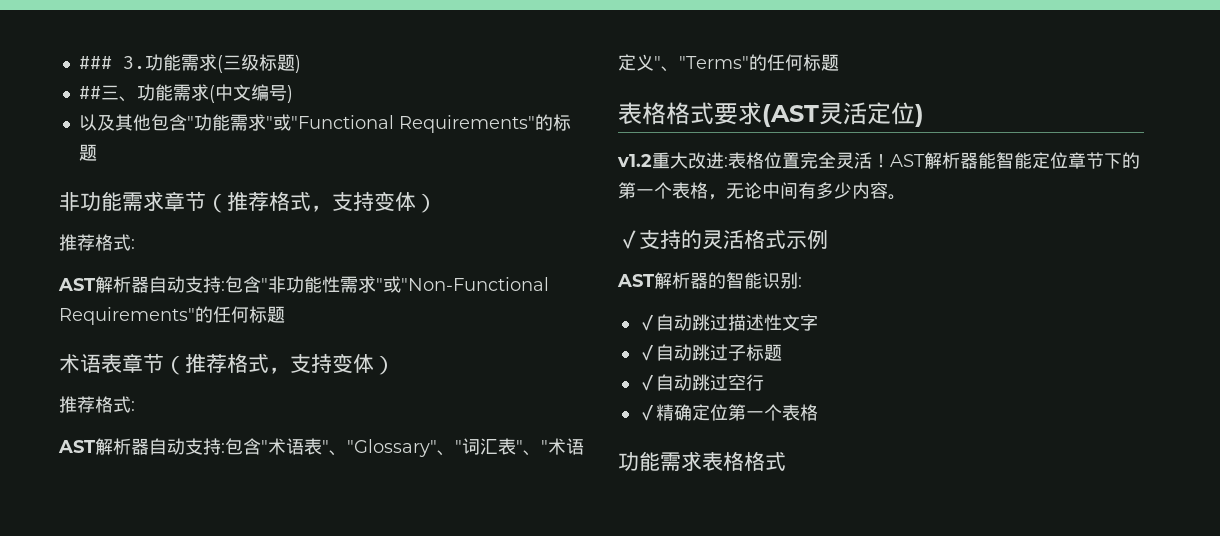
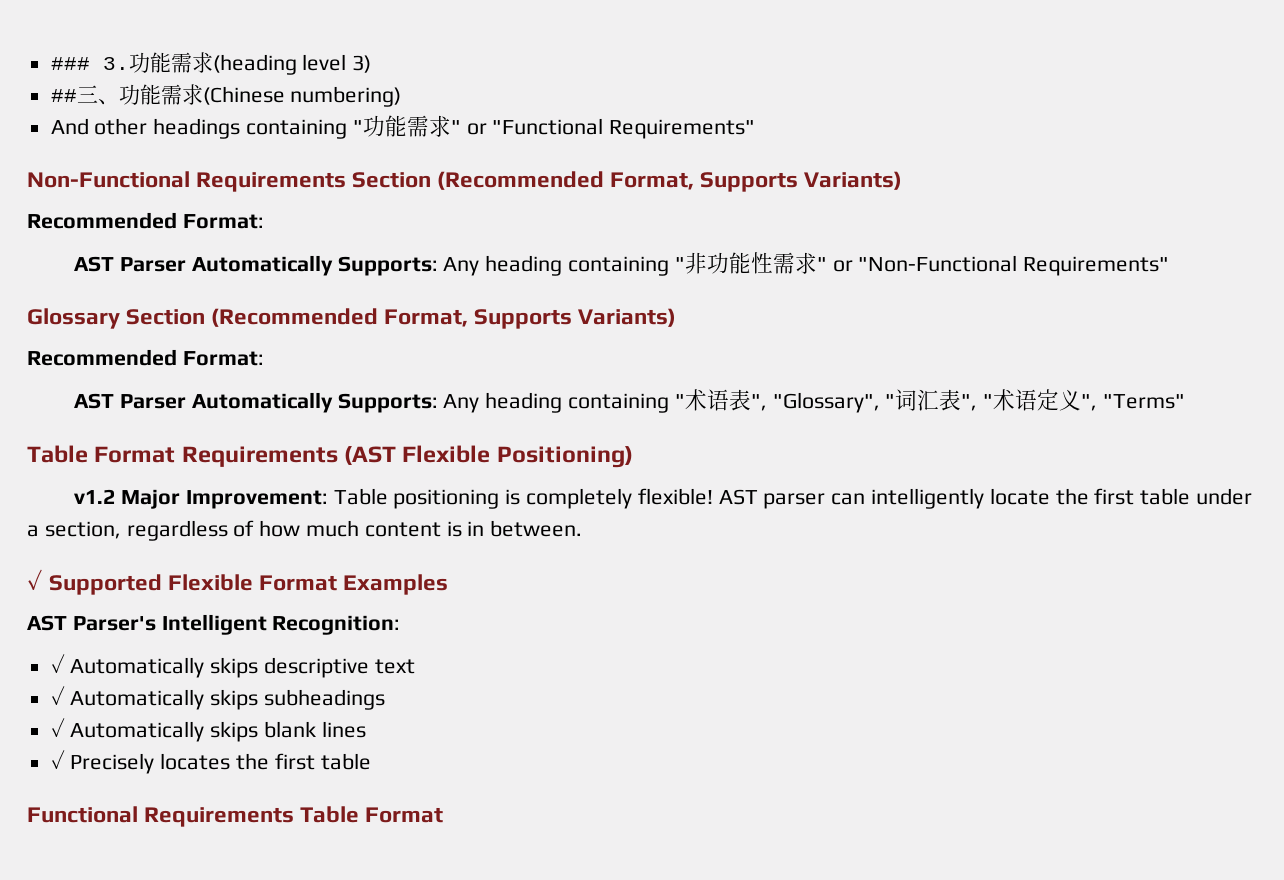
- ### 3.功能需求(三级标题)
+ ### 3.功能需求(heading level 3)
- ##三、功能需求(中文编号)
- 以及其他包含"功能需求"或"Functional Requirements"的标题
- 非功能需求章节（推荐格式，支持变体）
- 推荐格式:
- AST解析器自动支持:包含"非功能性需求"或"Non-Functional Requirements"的任何标题
- 术语表章节（推荐格式，支持变体）
- 推荐格式:
- AST解析器自动支持:包含"术语表"、"Glossary"、"词汇表"、"术语定义"、"Terms"的任何标题
- 表格格式要求(AST灵活定位)
- v1.2重大改进:表格位置完全灵活！AST解析器能智能定位章节下的第一个表格，无论中间有多少内容。
- ✓支持的灵活格式示例
- AST解析器的智能识别:
- ✓自动跳过描述性文字
- ✓自动跳过子标题
- ✓自动跳过空行
- ✓精确定位第一个表格
- 功能需求表格格式
+ ##三、功能需求(Chinese numbering)
+ And other headings containing "功能需求" or "Functional Requirements"
+ Non-Functional Requirements Section (Recommended Format, Supports Variants)
+ Recommended Format:
+ AST Parser Automatically Supports: Any heading containing "非功能性需求" or "Non-Functional Requirements"
+ Glossary Section (Recommended Format, Supports Variants)
+ Recommended Format:
+ AST Parser Automatically Supports: Any heading containing "术语表", "Glossary", "词汇表", "术语定义", "Terms"
+ Table Format Requirements (AST Flexible Positioning)
+ v1.2 Major Improvement: Table positioning is completely flexible! AST parser can intelligently locate the first table under a section, regardless of how much content is in between.
+ ✓ Supported Flexible Format Examples
+ AST Parser's Intelligent Recognition:
+ ✓ Automatically skips descriptive text
+ ✓ Automatically skips subheadings
+ ✓ Automatically skips blank lines
+ ✓ Precisely locates the first table
+ Functional Requirements Table Format

